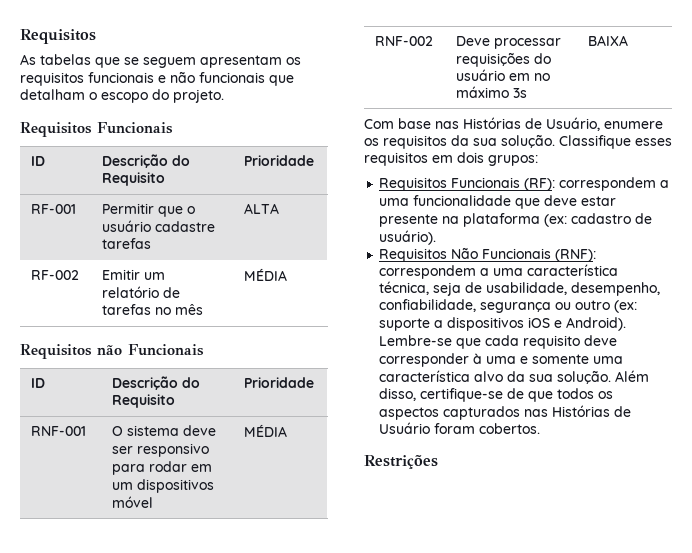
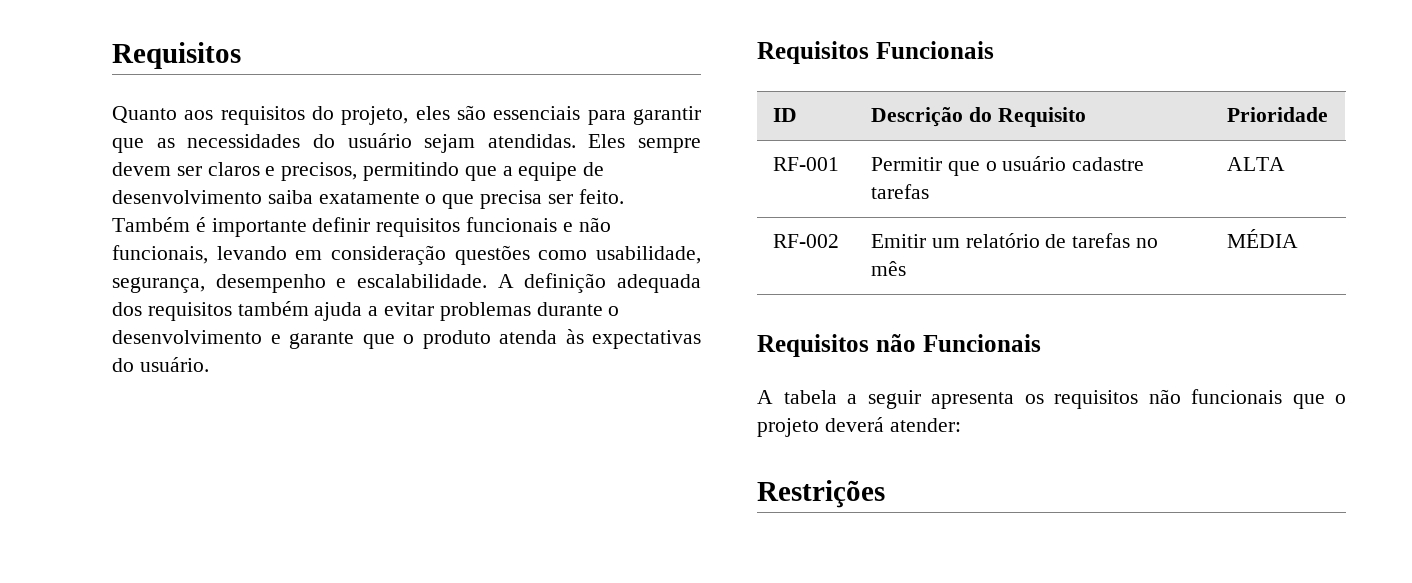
- As tabelas que se seguem apresentam os requisitos funcionais e não funcionais que detalham o escopo do projeto.
+ Quanto aos requisitos do projeto, eles são essenciais para garantir que as necessidades do usuário sejam atendidas. Eles sempre devem ser claros e precisos, permitindo que a equipe de desenvolvimento saiba exatamente o que precisa ser feito. Também é importante definir requisitos funcionais e não funcionais, levando em consideração questões como usabilidade, segurança, desempenho e escalabilidade. A definição adequada dos requisitos também ajuda a evitar problemas durante o desenvolvimento e garante que o produto atenda às expectativas do usuário.
  Requisitos não Funcionais
- ID | Descrição do Requisito | Prioridade
- RNF-001 | O sistema deve ser responsivo para rodar em um dispositivos móvel | MÉDIA
- RNF-002 | Deve processar requisições do usuário em no máximo 3s | BAIXA
- Com base nas Histórias de Usuário, enumere os requisitos da sua solução. Classifique esses requisitos em dois grupos:
- Requisitos Funcionais (RF): correspondem a uma funcionalidade que deve estar presente na plataforma (ex: cadastro de usuário).
- Requisitos Não Funcionais (RNF): correspondem a uma característica técnica, seja de usabilidade, desempenho, confiabilidade, segurança ou outro (ex: suporte a dispositivos iOS e Android). Lembre-se que cada requisito deve corresponder à uma e somente uma característica alvo da sua solução. Além disso, certifique-se de que todos os aspectos capturados nas Histórias de Usuário foram cobertos.
+ A tabela a seguir apresenta os requisitos não funcionais que o projeto deverá atender:

